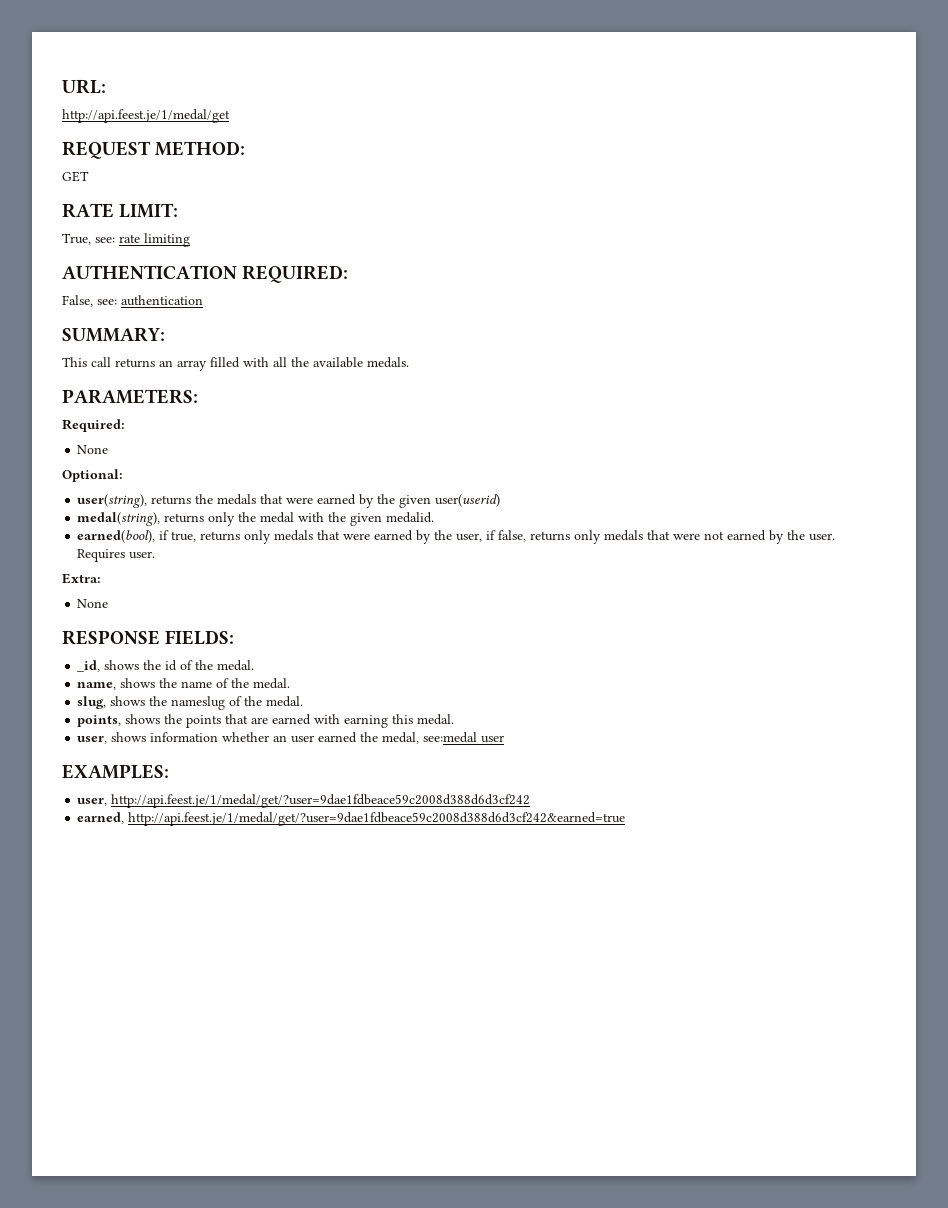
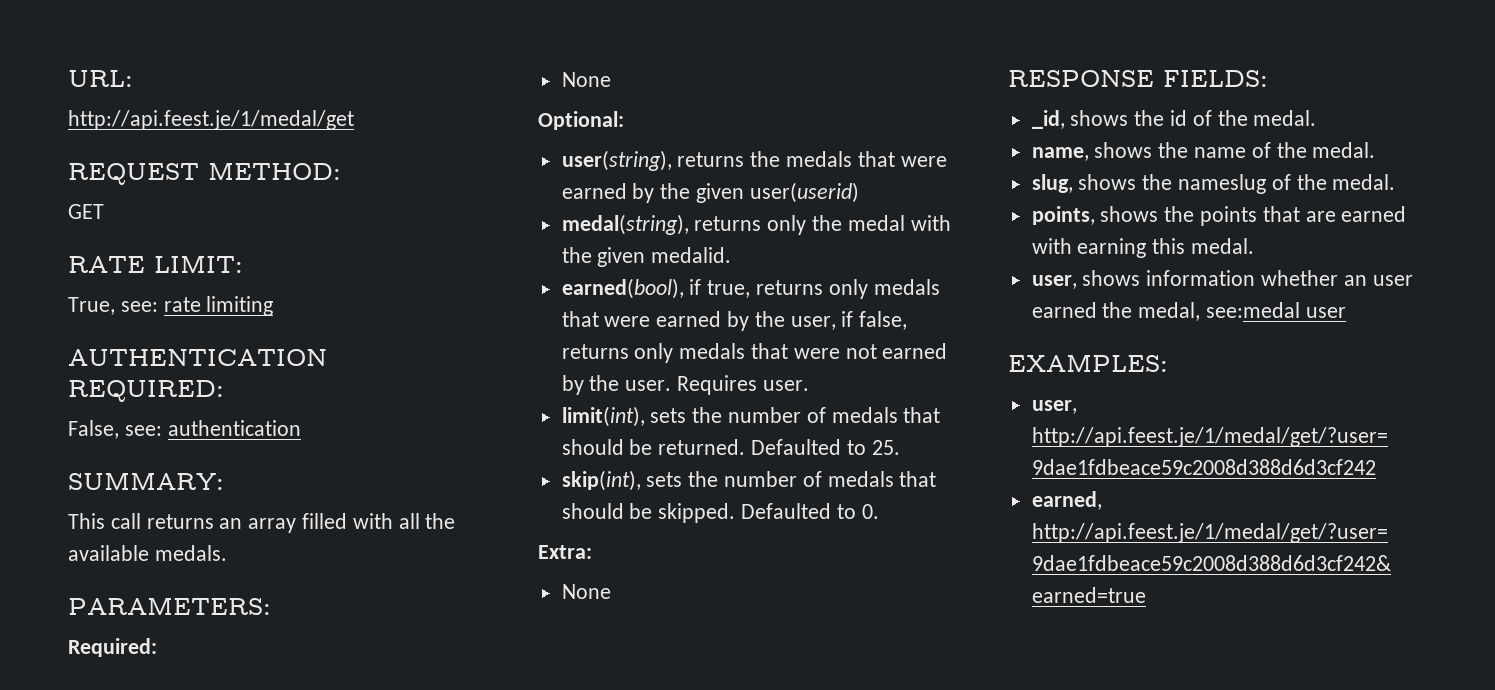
+ limit(int), sets the number of medals that should be returned. Defaulted to 25.
+ skip(int), sets the number of medals that should be skipped. Defaulted to 0.

